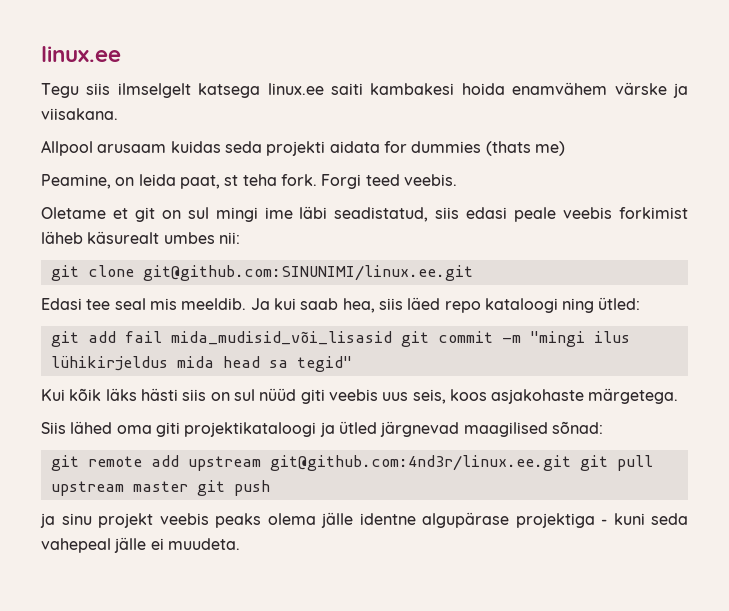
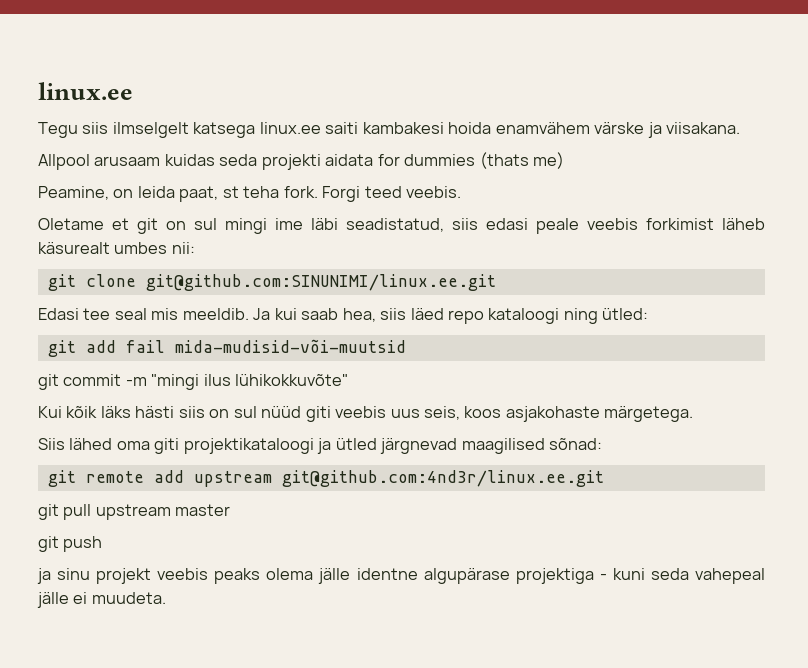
- git add fail mida_mudisid_või_lisasid git commit -m "mingi ilus lühikirjeldus mida head sa tegid"
+ git add fail mida-mudisid-või-muutsid
+ git commit -m "mingi ilus lühikokkuvõte"
- git remote add upstream git@github.com:4nd3r/linux.ee.git git pull upstream master git push
+ git remote add upstream git@github.com:4nd3r/linux.ee.git
+ git pull upstream master
+ git push

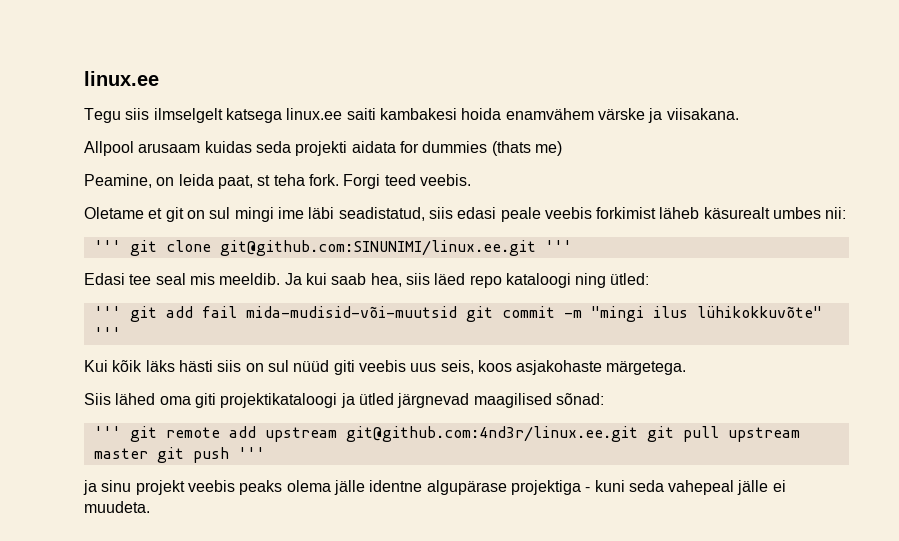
- git clone git@github.com:SINUNIMI/linux.ee.git
+ ''' git clone git@github.com:SINUNIMI/linux.ee.git '''
- git add fail mida-mudisid-või-muutsid
- git commit -m "mingi ilus lühikokkuvõte"
+ ''' git add fail mida-mudisid-või-muutsid git commit -m "mingi ilus lühikokkuvõte" '''
- git remote add upstream git@github.com:4nd3r/linux.ee.git
- git pull upstream master
- git push
+ ''' git remote add upstream git@github.com:4nd3r/linux.ee.git git pull upstream master git push '''

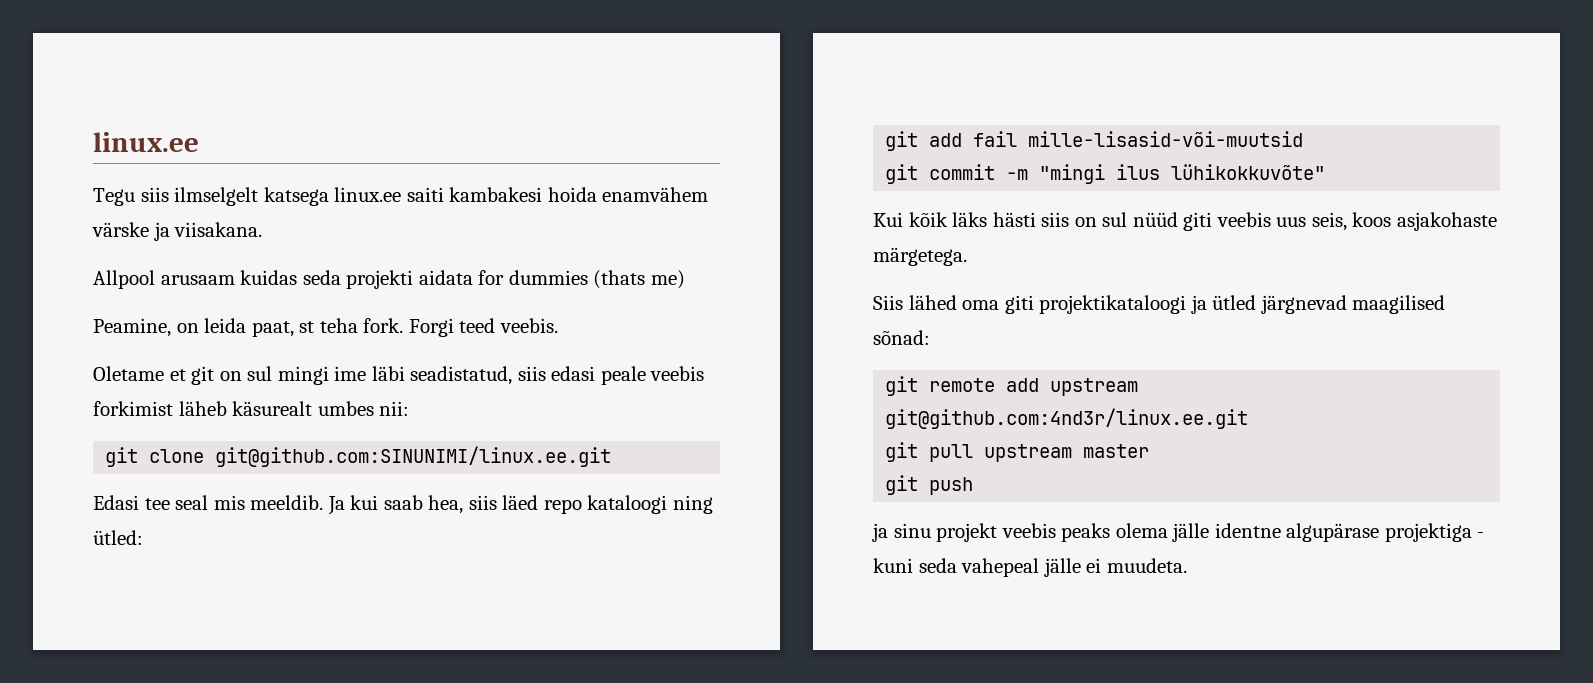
- ''' git clone git@github.com:SINUNIMI/linux.ee.git '''
+ git clone git@github.com:SINUNIMI/linux.ee.git
- ''' git add fail mida-mudisid-või-muutsid git commit -m "mingi ilus lühikokkuvõte" '''
+ git add fail mille-lisasid-või-muutsid
+ git commit -m "mingi ilus lühikokkuvõte"
- ''' git remote add upstream git@github.com:4nd3r/linux.ee.git git pull upstream master git push '''
+ git remote add upstream git@github.com:4nd3r/linux.ee.git
+ git pull upstream master
+ git push

